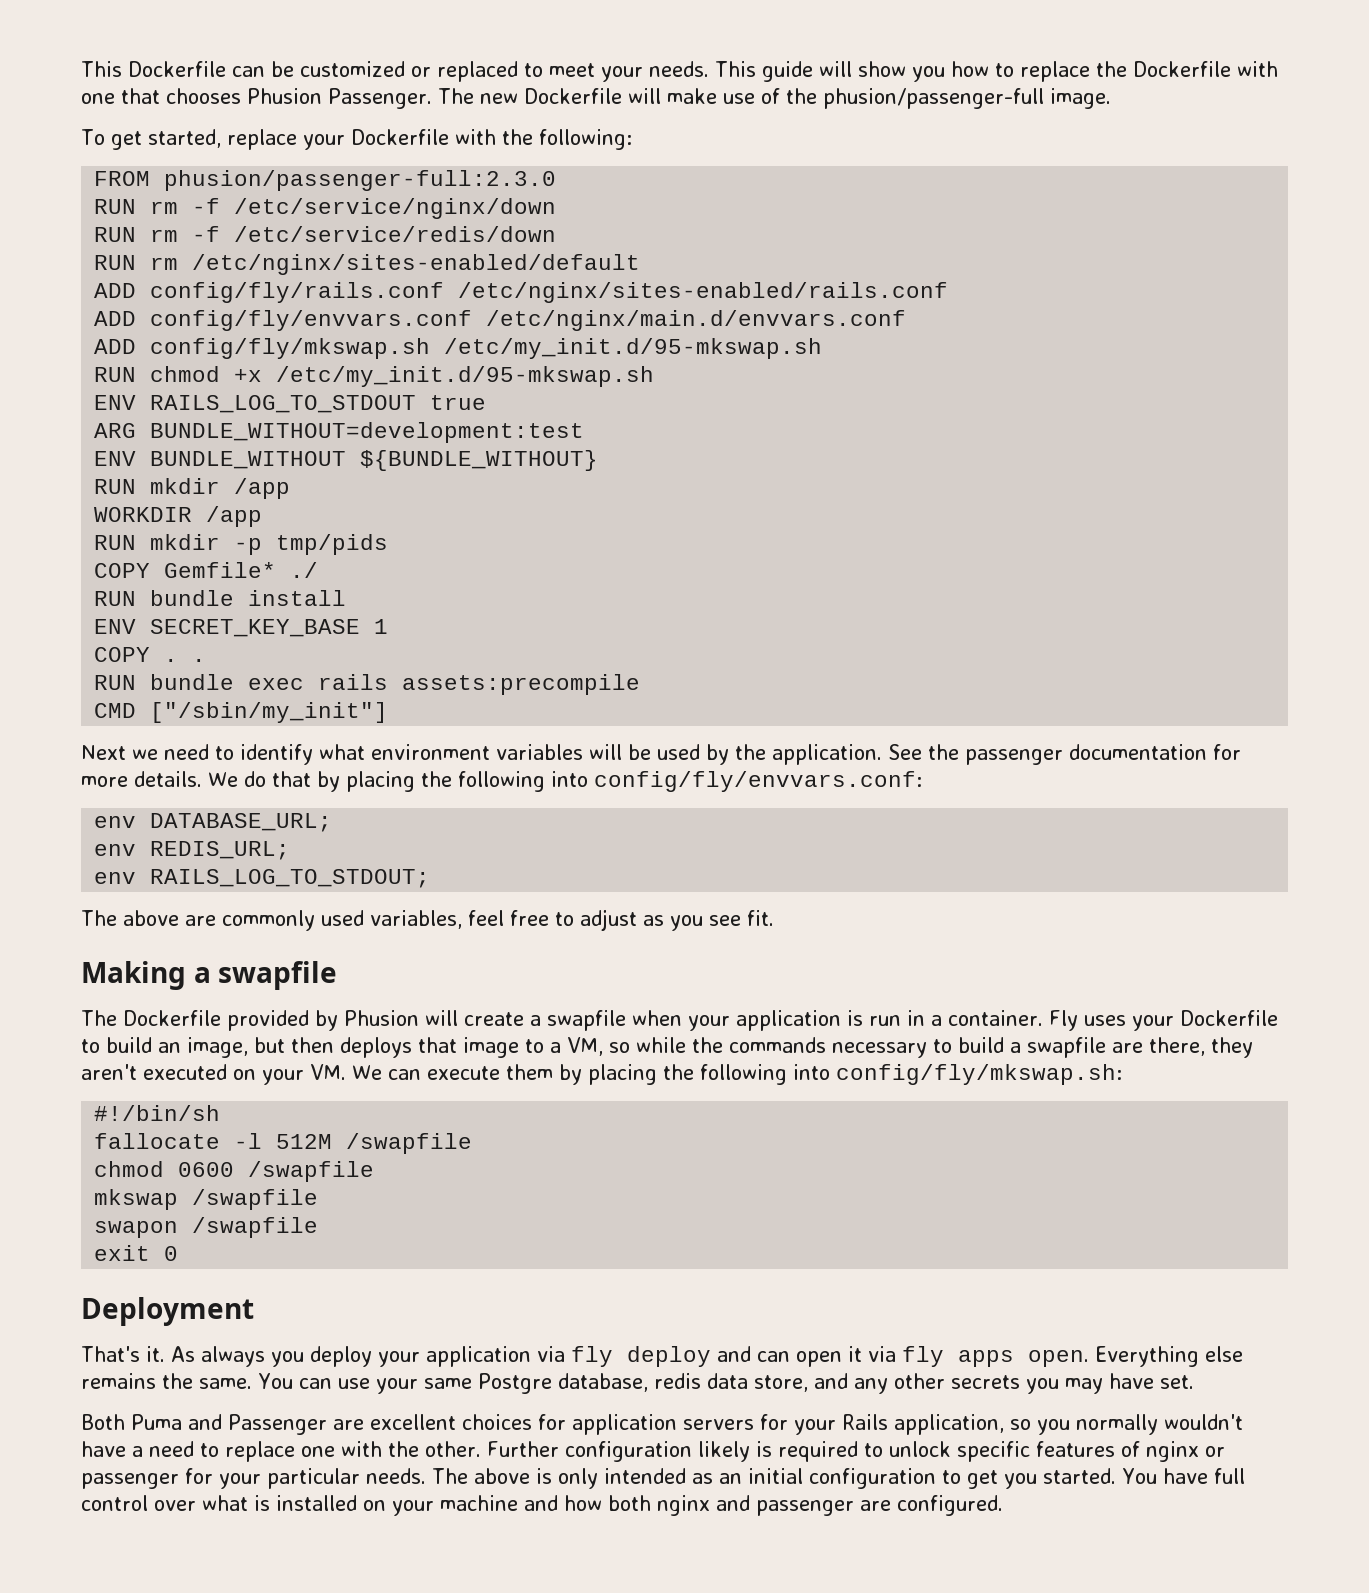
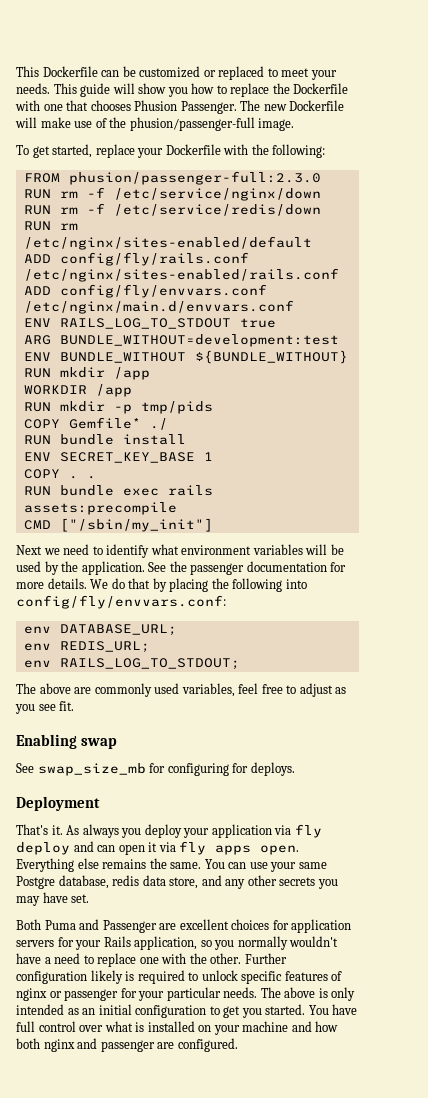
- ADD config/fly/mkswap.sh /etc/my_init.d/95-mkswap.sh
- RUN chmod +x /etc/my_init.d/95-mkswap.sh
- Making a swapfile
- The Dockerfile provided by Phusion will create a swapfile when your application is run in a container. Fly uses your Dockerfile to build an image, but then deploys that image to a VM, so while the commands necessary to build a swapfile are there, they aren't executed on your VM. We can execute them by placing the following into config/fly/mkswap.sh:
- #!/bin/sh
- fallocate -l 512M /swapfile
- chmod 0600 /swapfile
- mkswap /swapfile
- swapon /swapfile
- exit 0
+ Enabling swap
+ See swap_size_mb for configuring for deploys.

